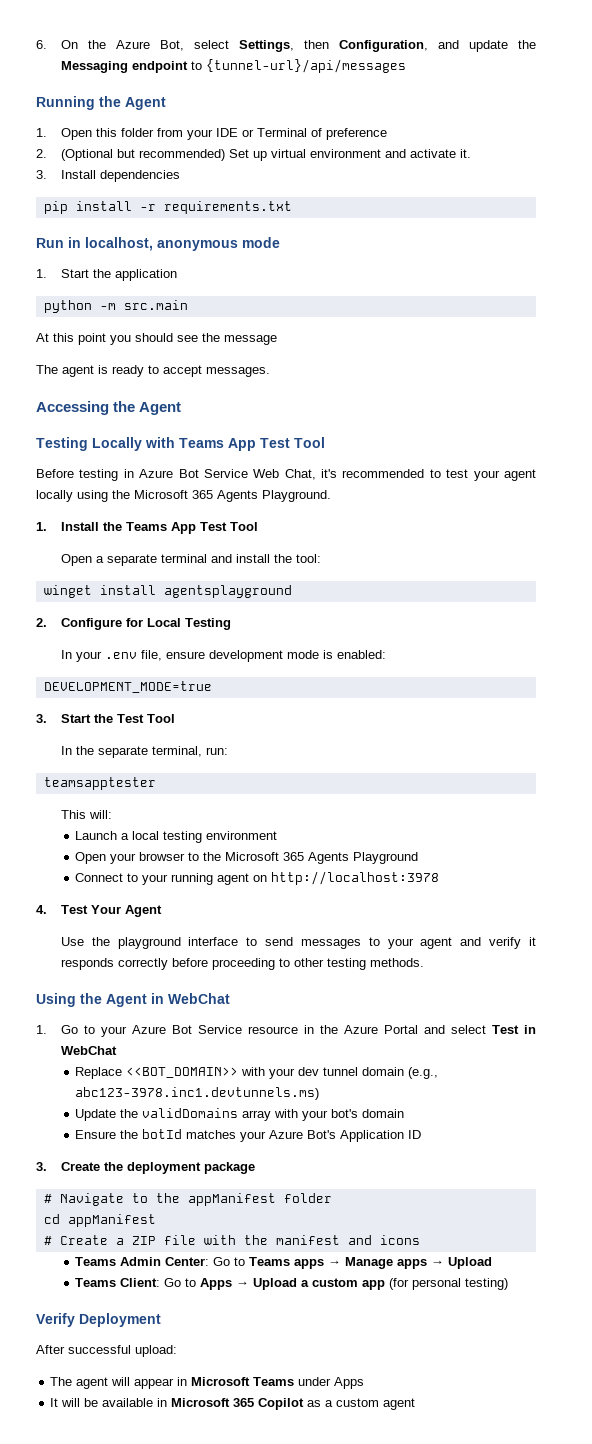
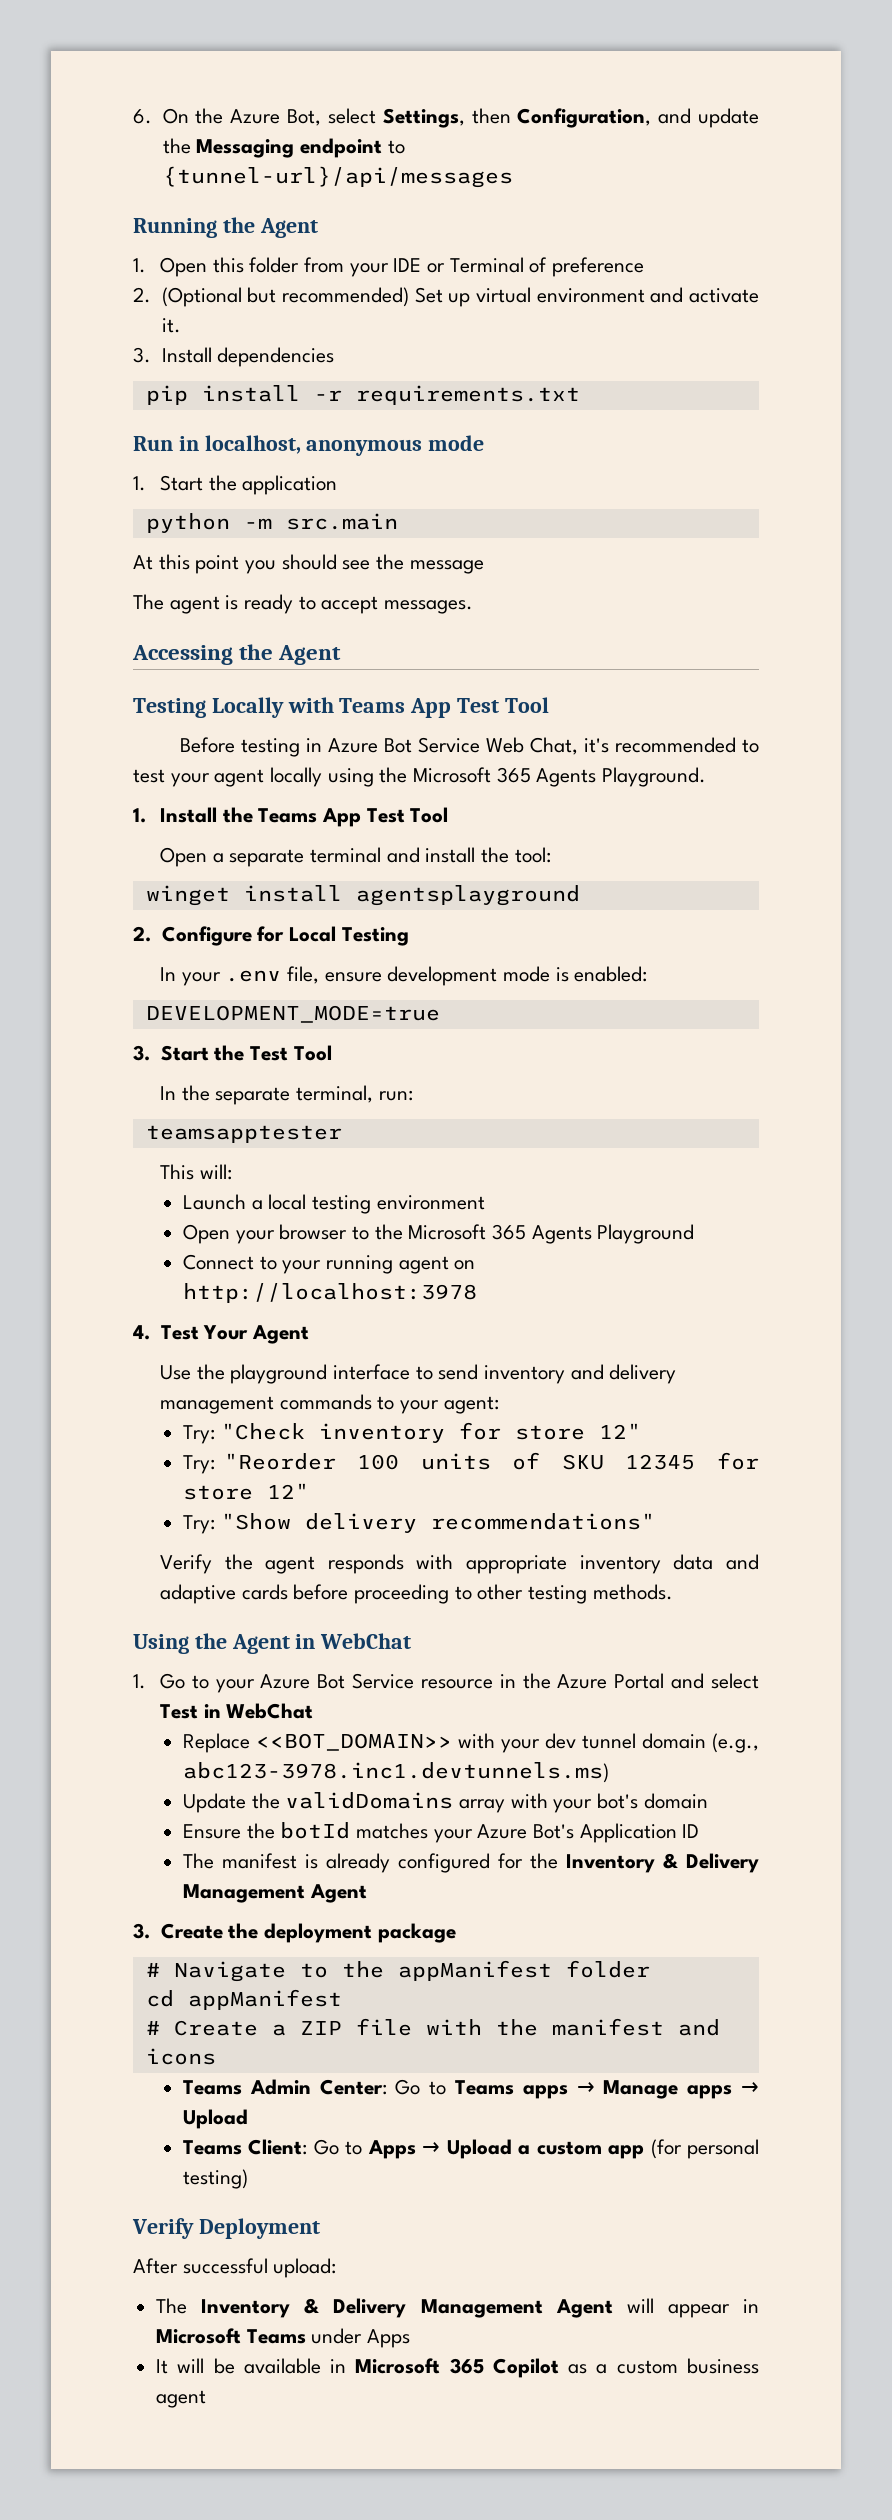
- Use the playground interface to send messages to your agent and verify it responds correctly before proceeding to other testing methods.
+ Use the playground interface to send inventory and delivery management commands to your agent:
+ Try: "Check inventory for store 12"
+ Try: "Reorder 100 units of SKU 12345 for store 12"
+ Try: "Show delivery recommendations"
+ Verify the agent responds with appropriate inventory data and adaptive cards before proceeding to other testing methods.
+ The manifest is already configured for the Inventory & Delivery Management Agent
- The agent will appear in Microsoft Teams under Apps
+ The Inventory & Delivery Management Agent will appear in Microsoft Teams under Apps
- It will be available in Microsoft 365 Copilot as a custom agent
+ It will be available in Microsoft 365 Copilot as a custom business agent

